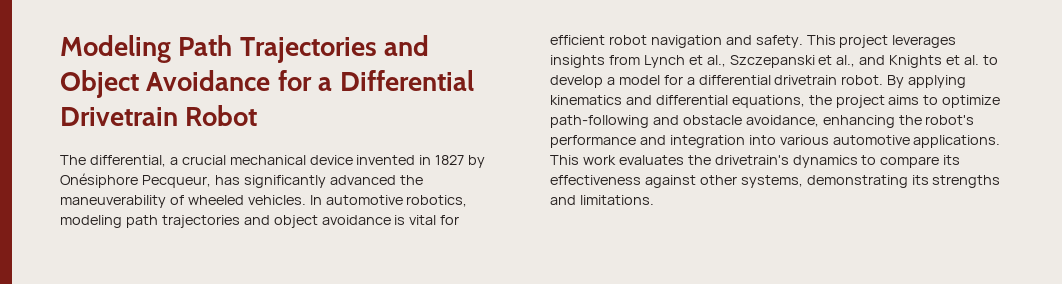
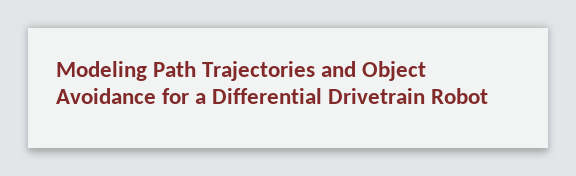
- The differential, a crucial mechanical device invented in 1827 by Onésiphore Pecqueur, has significantly advanced the maneuverability of wheeled vehicles. In automotive robotics, modeling path trajectories and object avoidance is vital for efficient robot navigation and safety. This project leverages insights from Lynch et al., Szczepanski et al., and Knights et al. to develop a model for a differential drivetrain robot. By applying kinematics and differential equations, the project aims to optimize path-following and obstacle avoidance, enhancing the robot's performance and integration into various automotive applications. This work evaluates the drivetrain's dynamics to compare its effectiveness against other systems, demonstrating its strengths and limitations.

